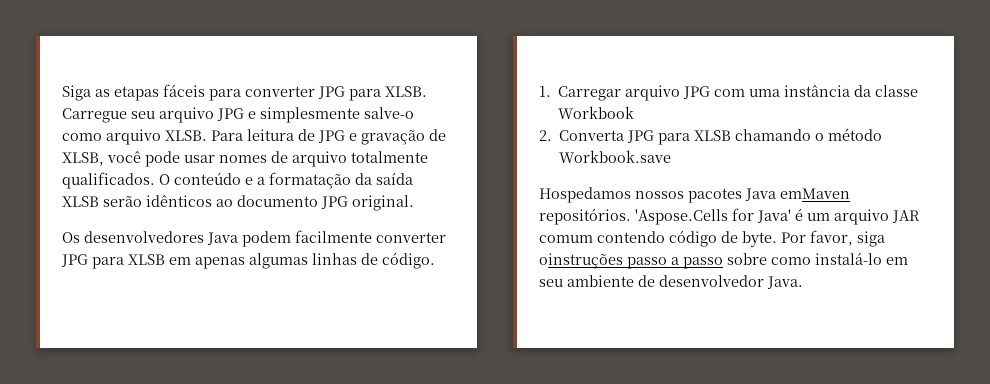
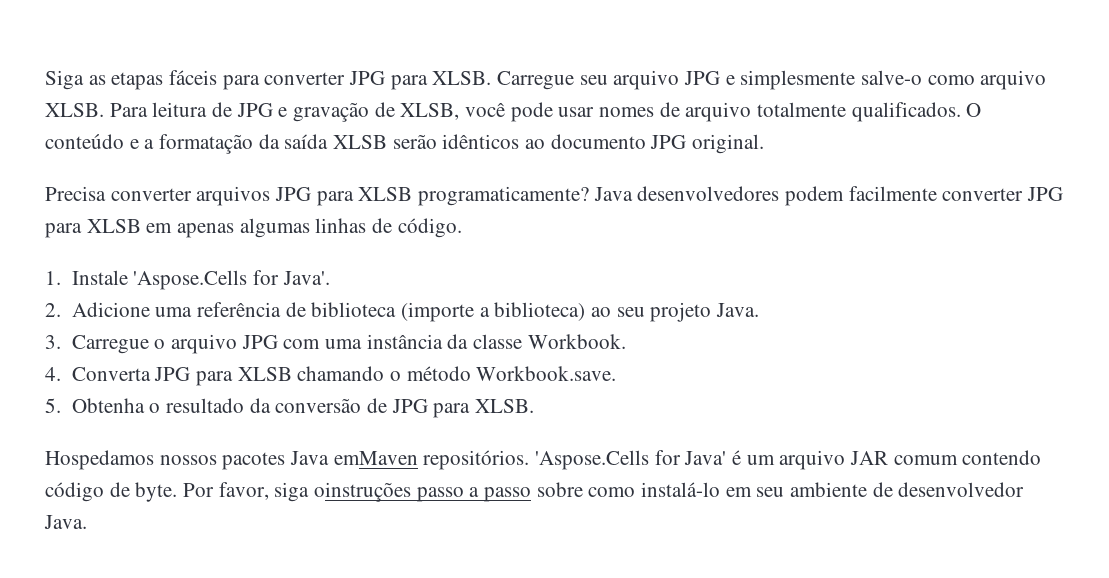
- Os desenvolvedores Java podem facilmente converter JPG para XLSB em apenas algumas linhas de código.
+ Precisa converter arquivos JPG para XLSB programaticamente? Java desenvolvedores podem facilmente converter JPG para XLSB em apenas algumas linhas de código.
- 1. Carregar arquivo JPG com uma instância da classe Workbook
- 2. Converta JPG para XLSB chamando o método Workbook.save
+ 1. Instale 'Aspose.Cells for Java'.
+ 2. Adicione uma referência de biblioteca (importe a biblioteca) ao seu projeto Java.
+ 3. Carregue o arquivo JPG com uma instância da classe Workbook.
+ 4. Converta JPG para XLSB chamando o método Workbook.save.
+ 5. Obtenha o resultado da conversão de JPG para XLSB.

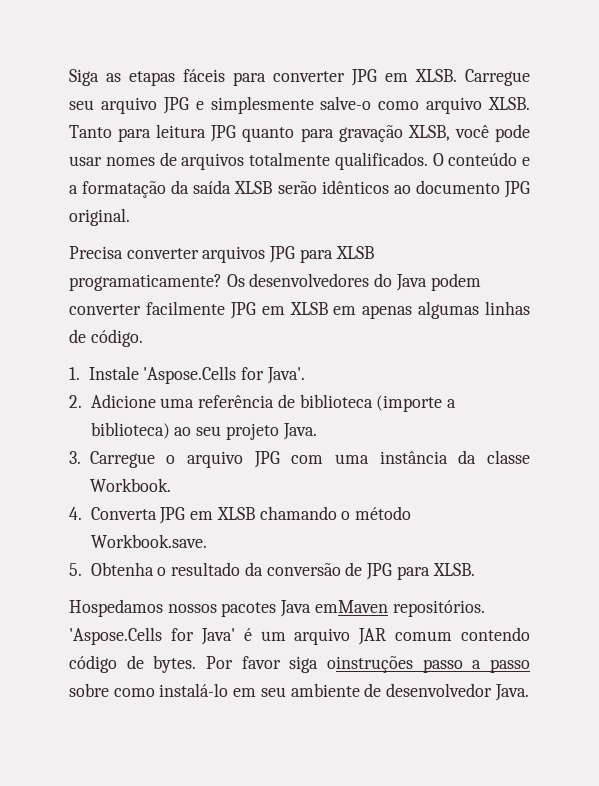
- Siga as etapas fáceis para converter JPG para XLSB.
+ Siga as etapas fáceis para converter JPG em XLSB.
- Para leitura de JPG e gravação de XLSB, você pode usar nomes de arquivo totalmente qualificados.
+ Tanto para leitura JPG quanto para gravação XLSB, você pode usar nomes de arquivos totalmente qualificados.
- Java desenvolvedores podem facilmente converter JPG para XLSB em apenas algumas linhas de código.
+ Os desenvolvedores do Java podem converter facilmente JPG em XLSB em apenas algumas linhas de código.
- 4. Converta JPG para XLSB chamando o método Workbook.save.
+ 4. Converta JPG em XLSB chamando o método Workbook.save.
- 'Aspose.Cells for Java' é um arquivo JAR comum contendo código de byte. Por favor, siga oinstruções passo a passo sobre como instalá-lo em seu ambiente de desenvolvedor Java.
+ 'Aspose.Cells for Java' é um arquivo JAR comum contendo código de bytes. Por favor siga oinstruções passo a passo sobre como instalá-lo em seu ambiente de desenvolvedor Java.

